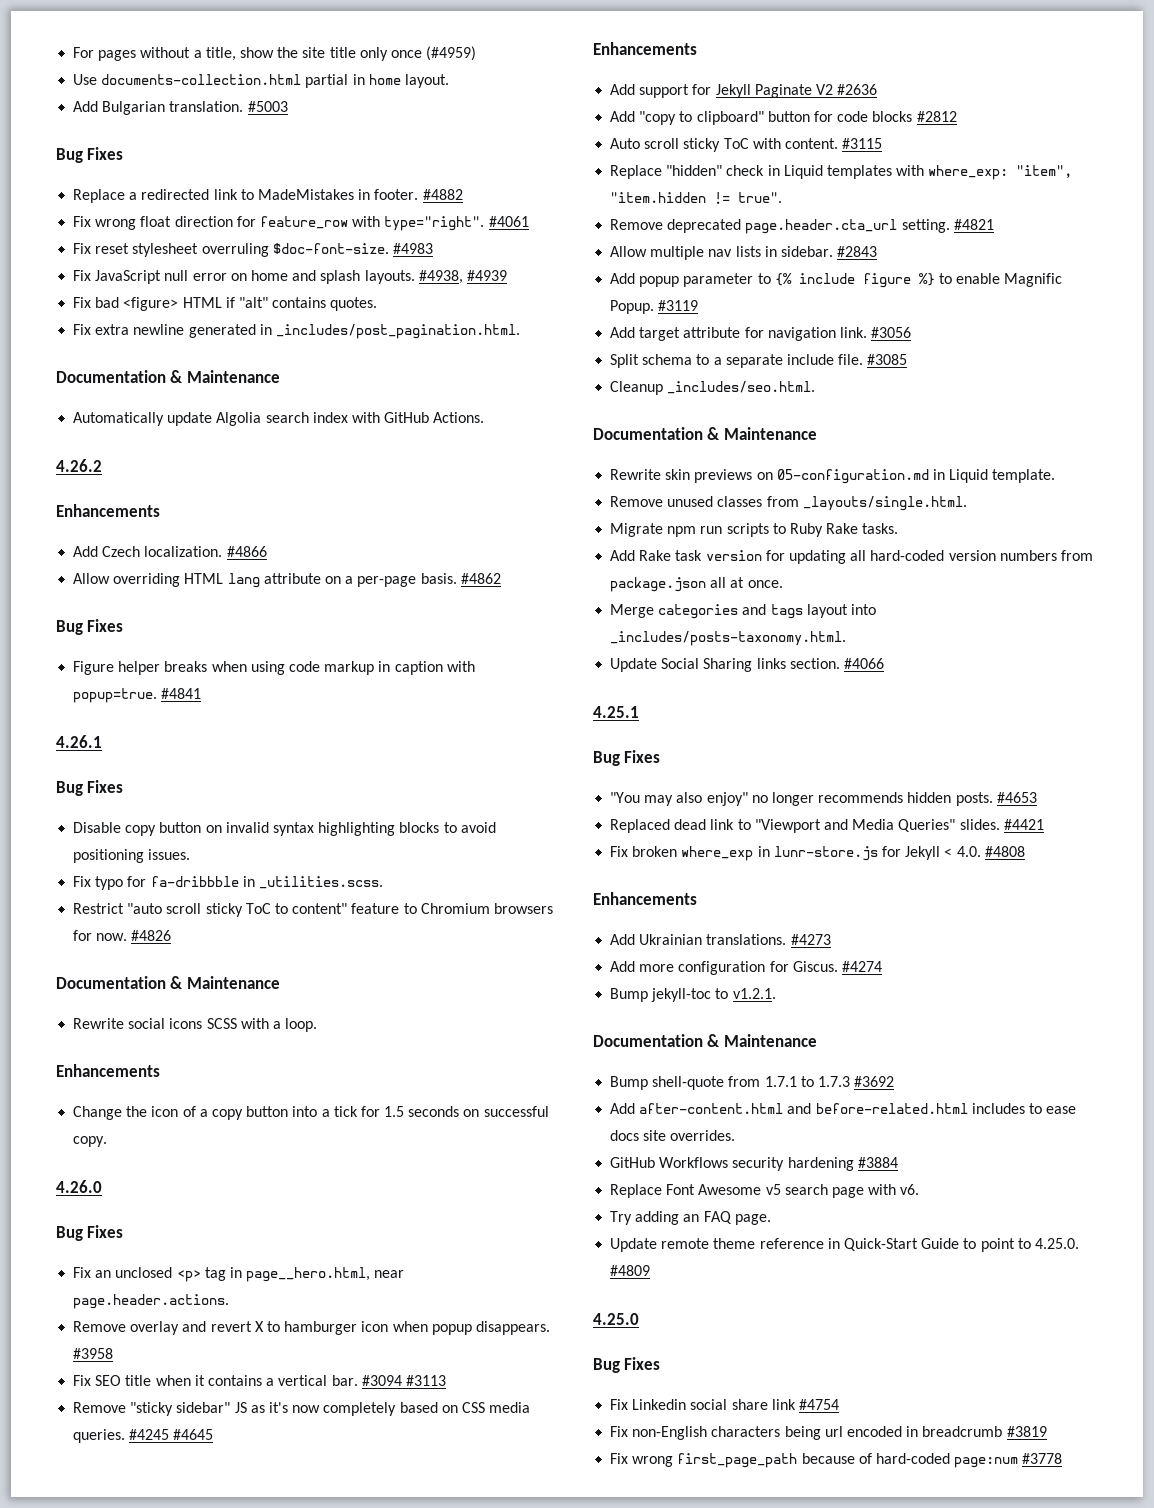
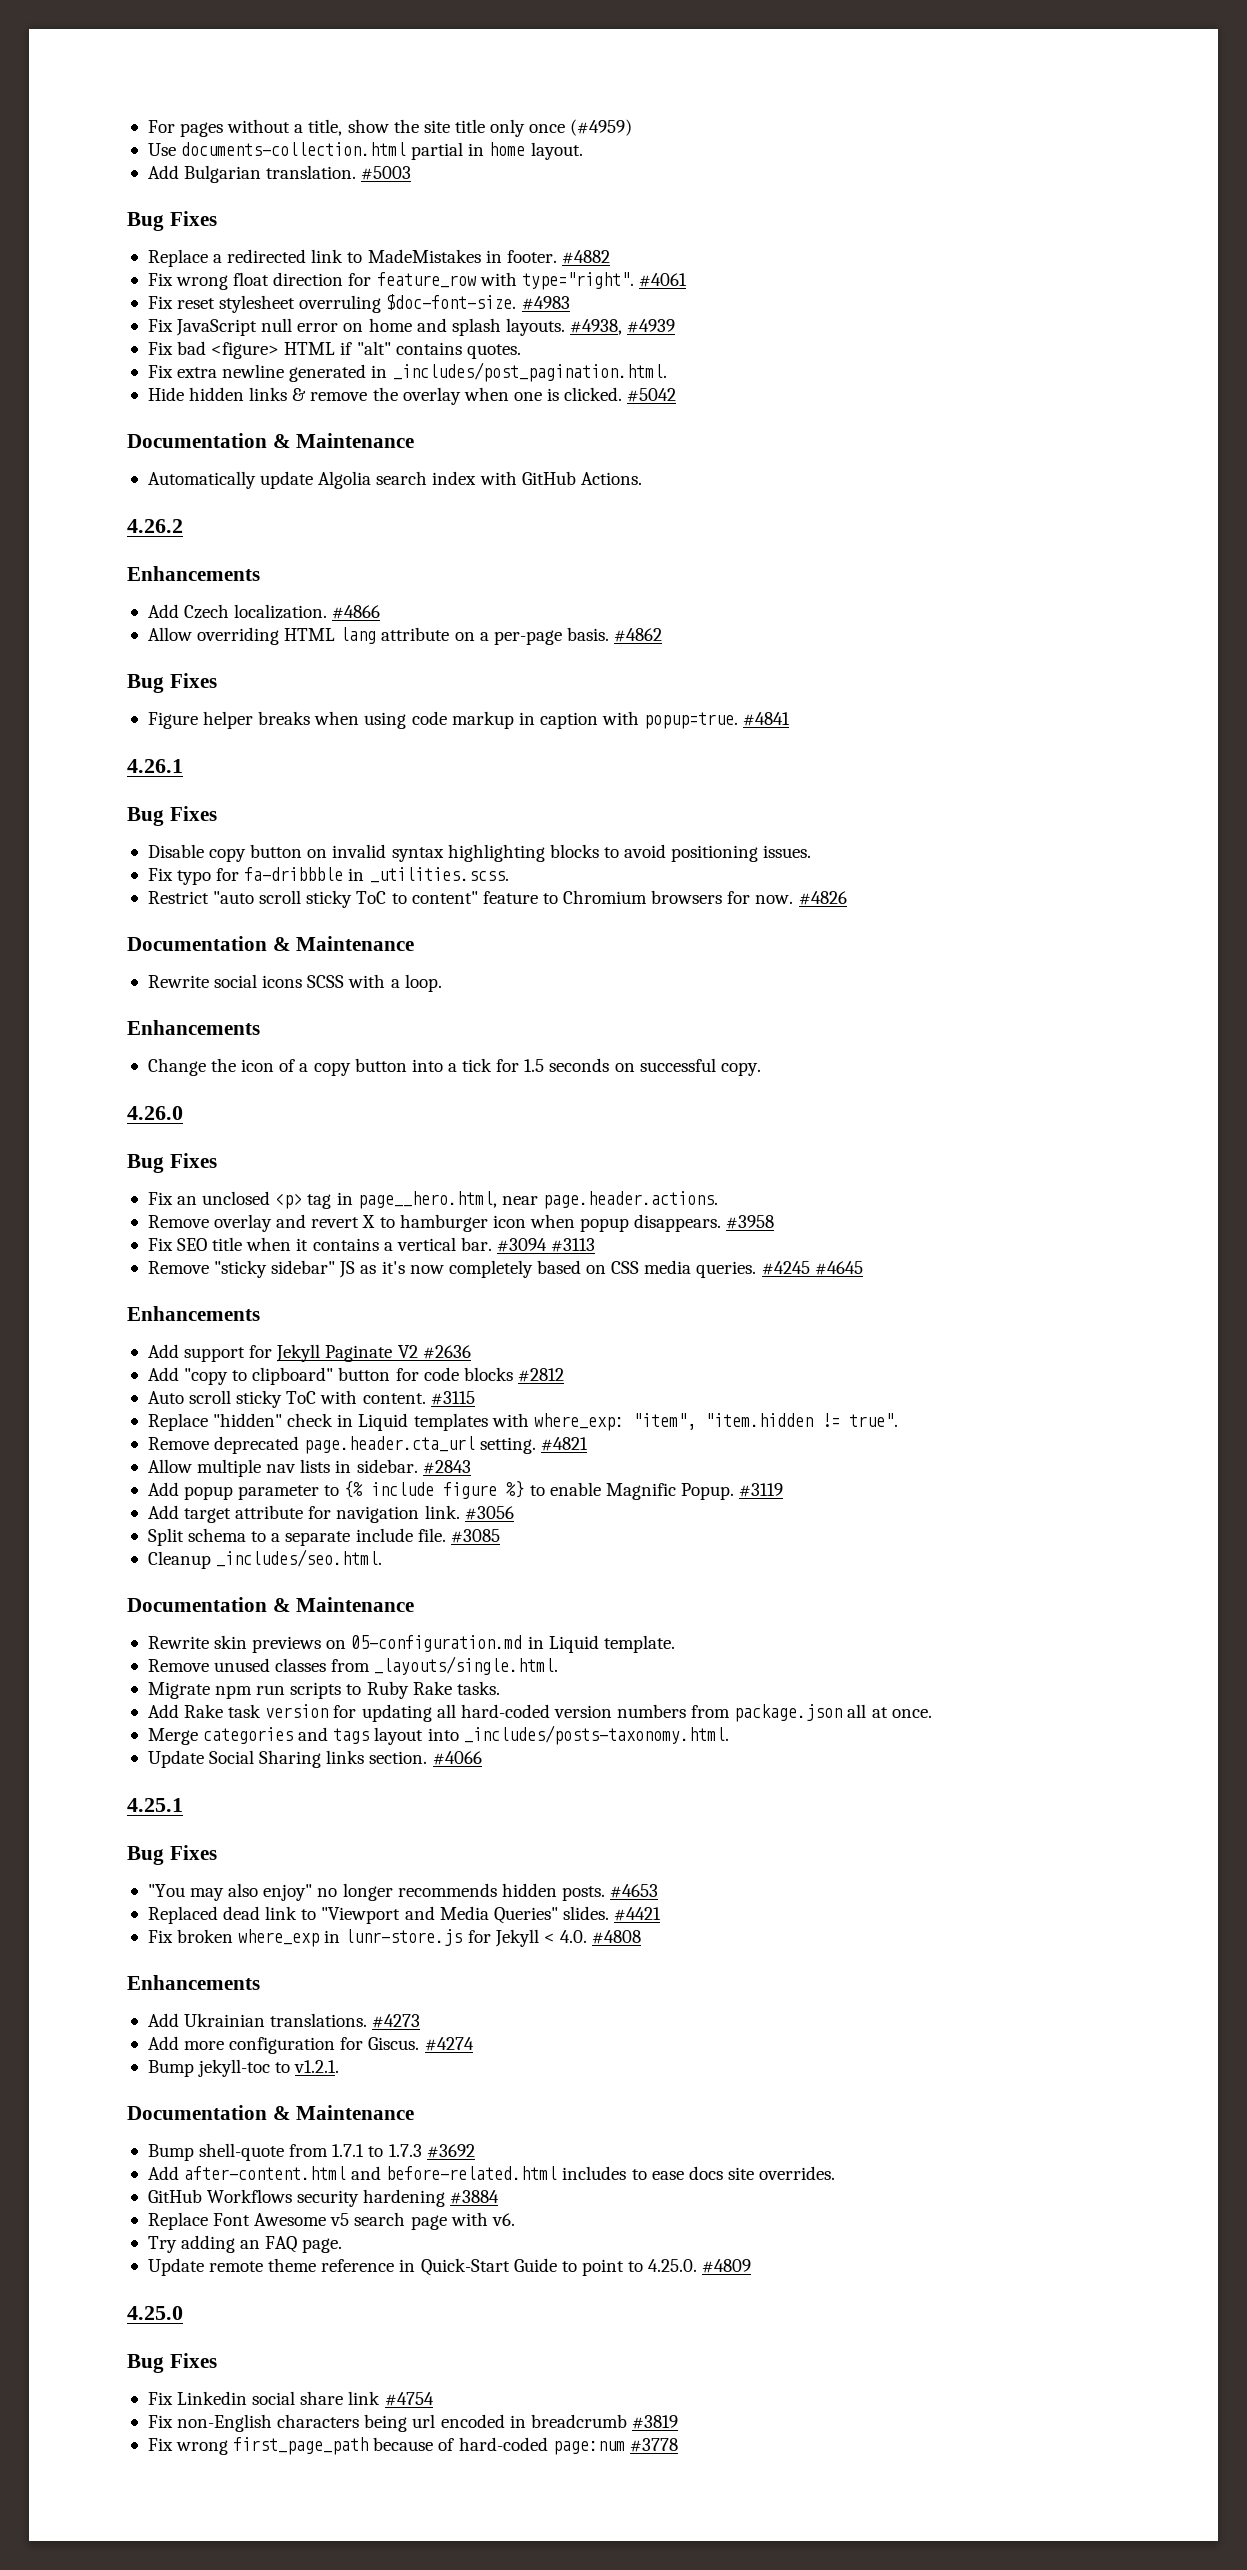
+ Hide hidden links & remove the overlay when one is clicked. #5042

